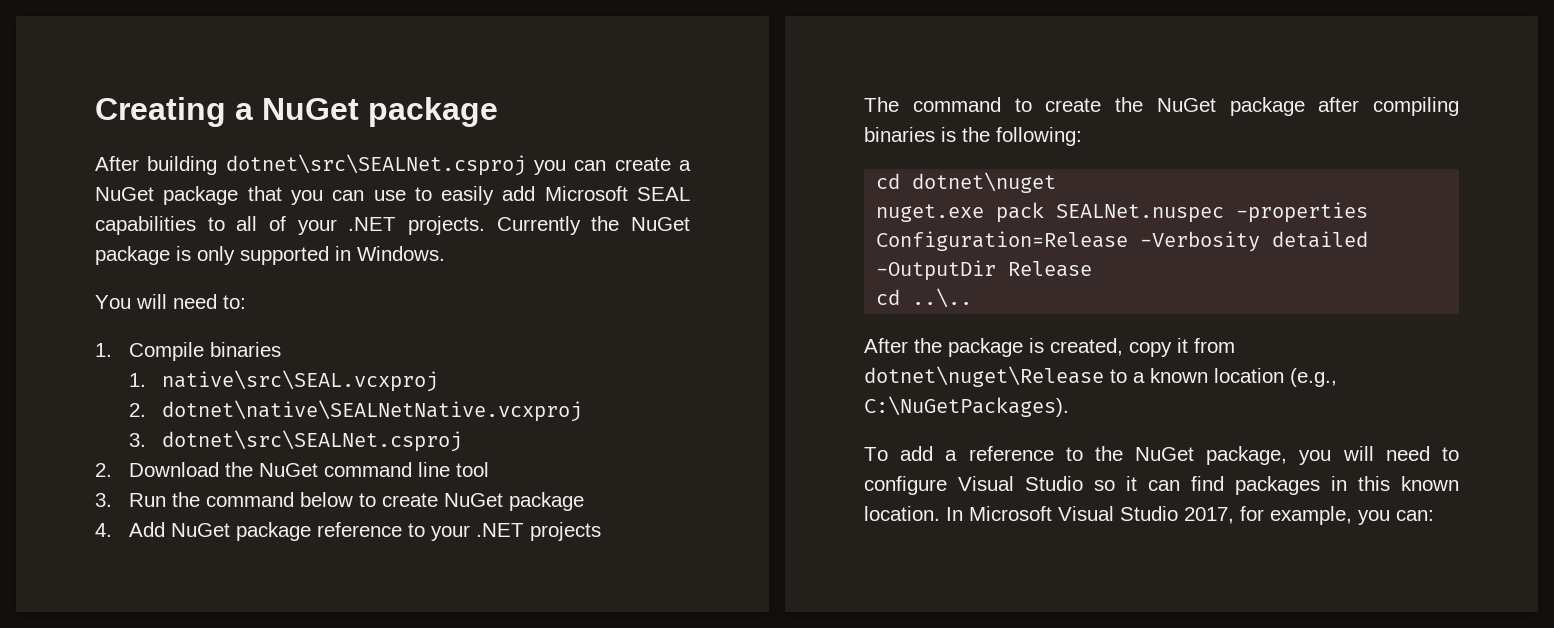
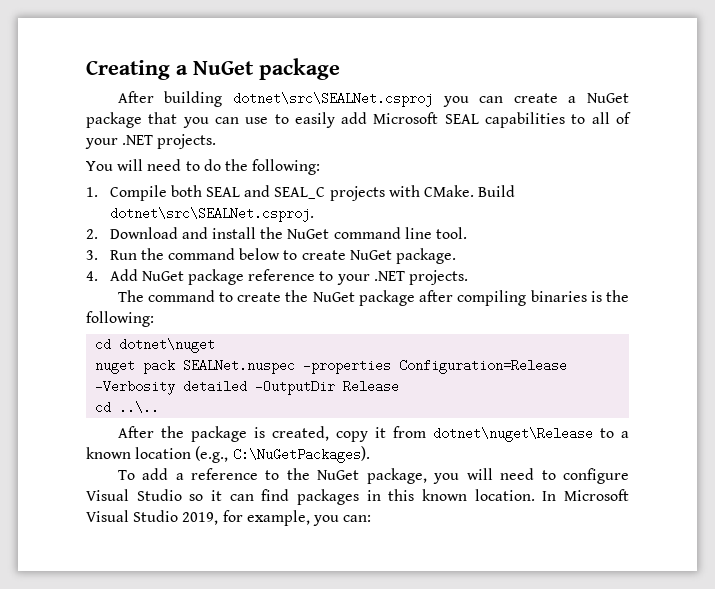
- After building dotnet\src\SEALNet.csproj you can create a NuGet package that you can use to easily add Microsoft SEAL capabilities to all of your .NET projects. Currently the NuGet package is only supported in Windows.
- You will need to:
- 1. Compile binaries
- 1. native\src\SEAL.vcxproj
- 2. dotnet\native\SEALNetNative.vcxproj
- 3. dotnet\src\SEALNet.csproj
+ After building dotnet\src\SEALNet.csproj you can create a NuGet package that you can use to easily add Microsoft SEAL capabilities to all of your .NET projects.
+ You will need to do the following:
+ 1. Compile both SEAL and SEAL_C projects with CMake. Build dotnet\src\SEALNet.csproj.
- 2. Download the NuGet command line tool
+ 2. Download and install the NuGet command line tool.
- 3. Run the command below to create NuGet package
+ 3. Run the command below to create NuGet package.
- 4. Add NuGet package reference to your .NET projects
+ 4. Add NuGet package reference to your .NET projects.
- nuget.exe pack SEALNet.nuspec -properties Configuration=Release -Verbosity detailed -OutputDir Release
+ nuget pack SEALNet.nuspec -properties Configuration=Release -Verbosity detailed -OutputDir Release
- In Microsoft Visual Studio 2017, for example, you can:
+ In Microsoft Visual Studio 2019, for example, you can:

